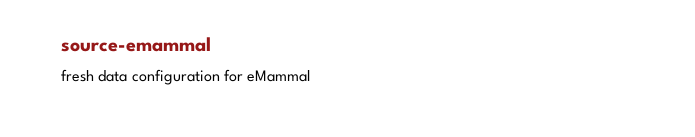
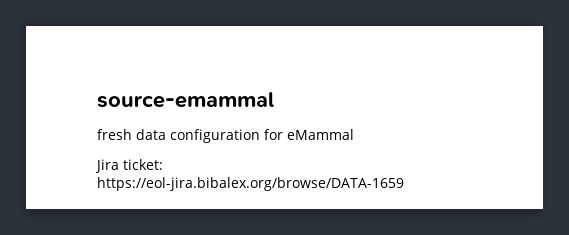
+ Jira ticket: https://eol-jira.bibalex.org/browse/DATA-1659

